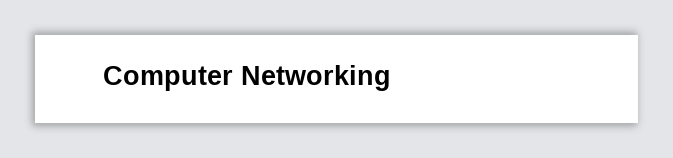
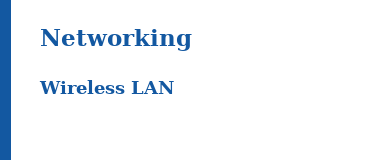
- Computer Networking
+ Networking
+ Wireless LAN

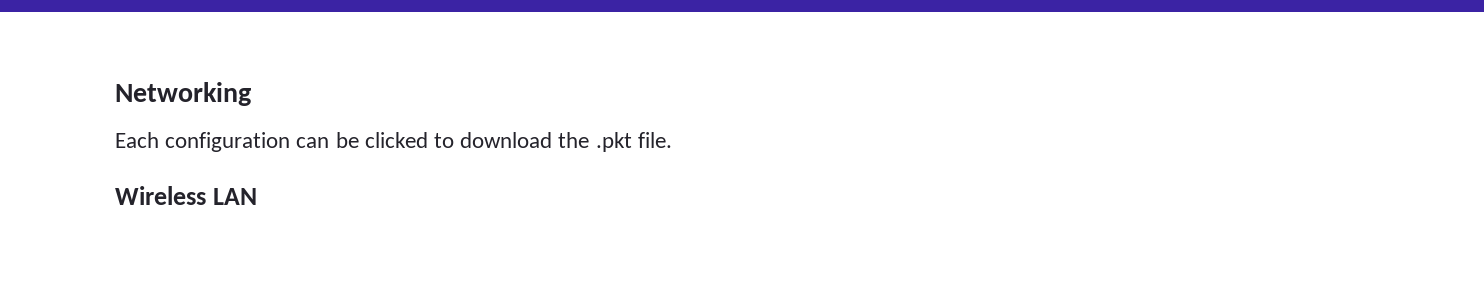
+ Each configuration can be clicked to download the .pkt file.

